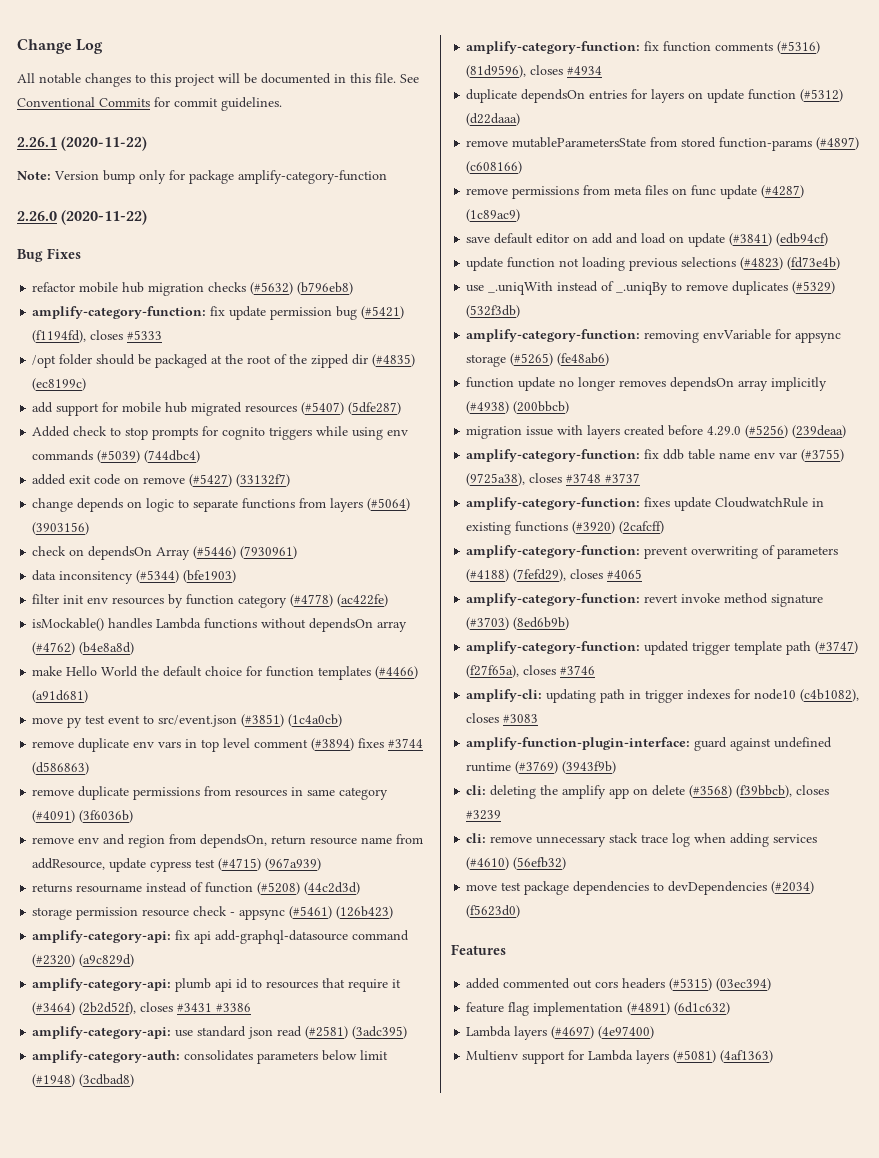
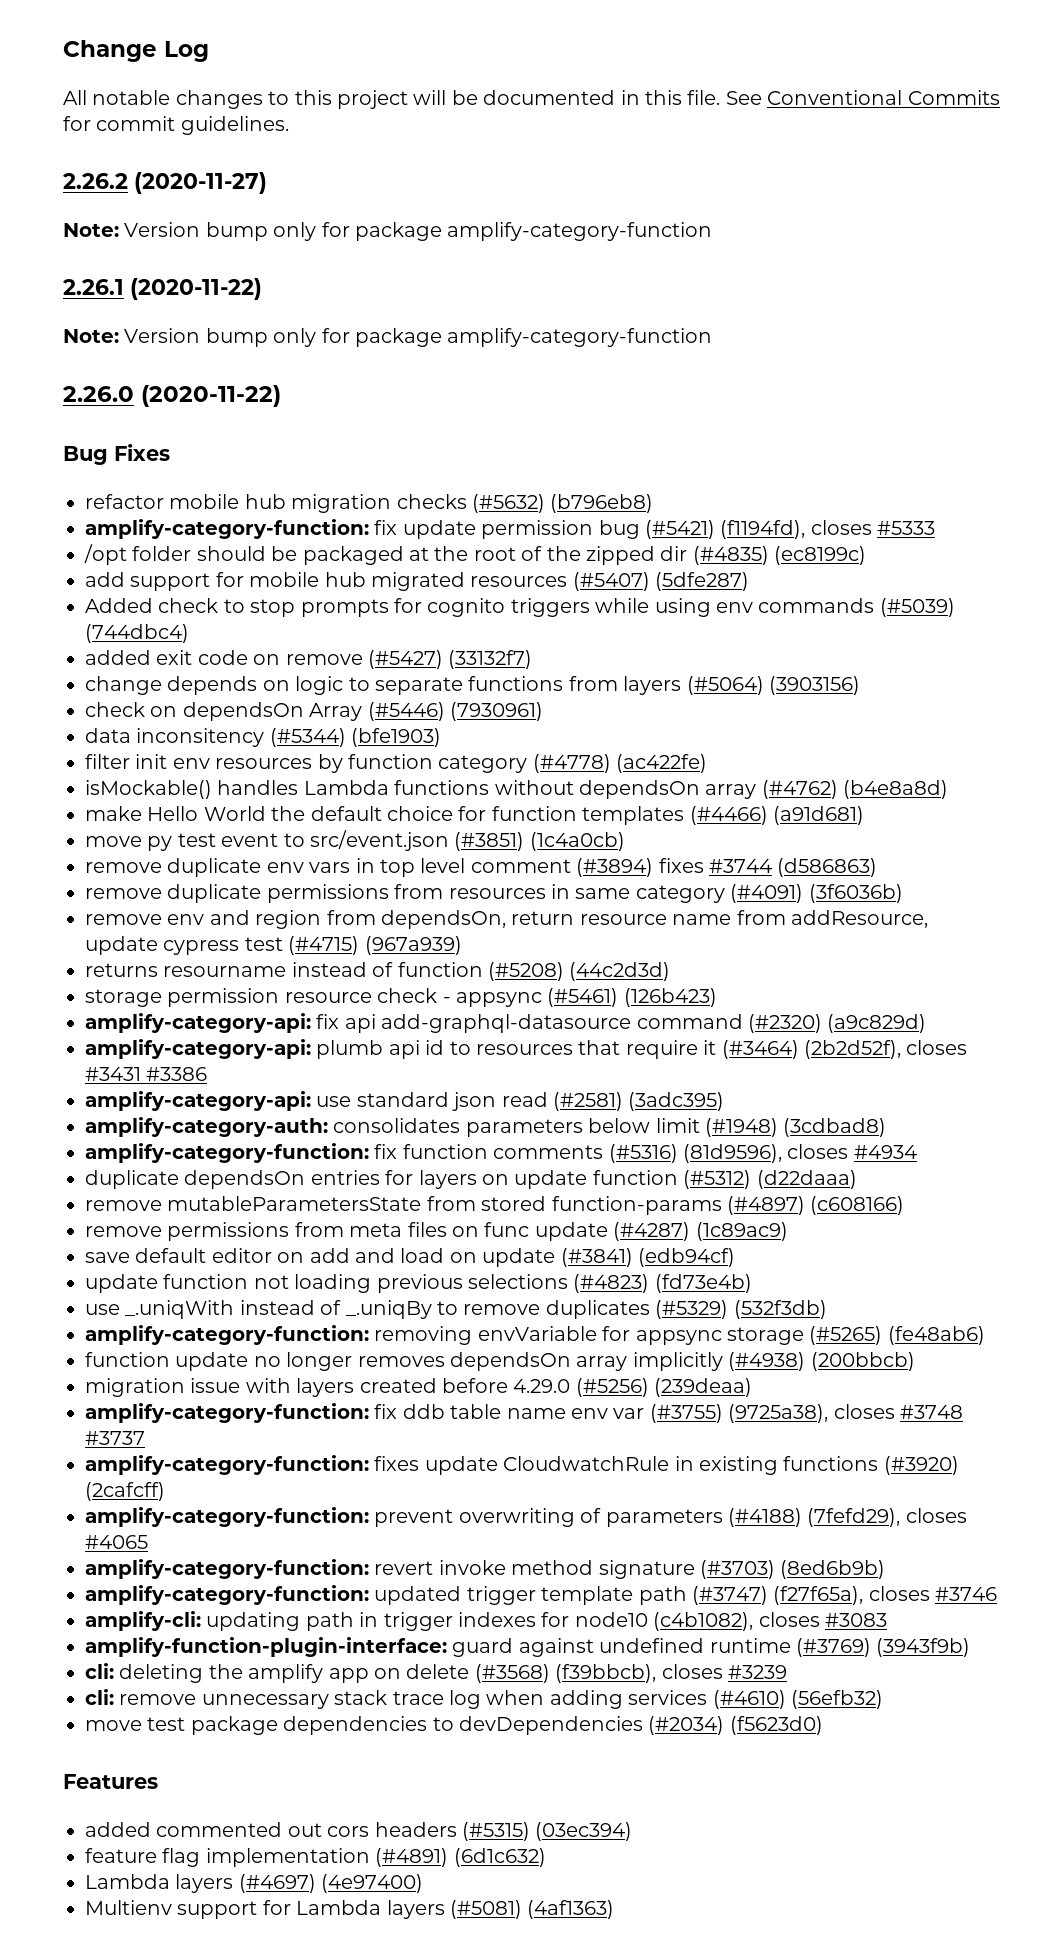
+ 2.26.2 (2020-11-27)
+ Note: Version bump only for package amplify-category-function

